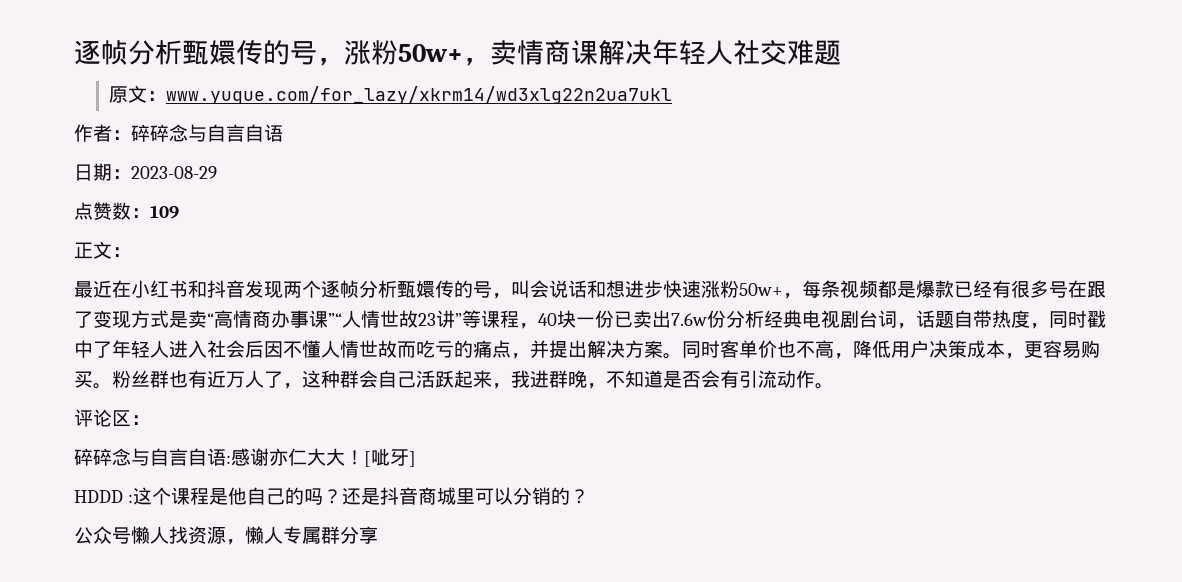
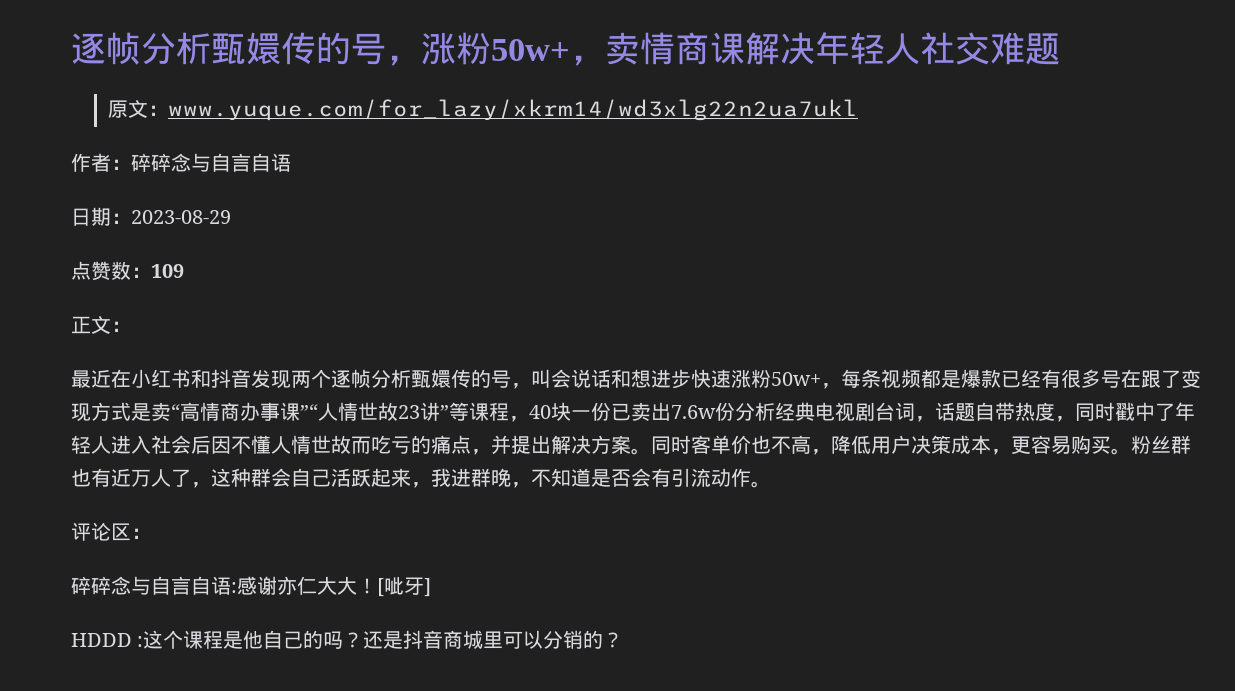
- 公众号懒人找资源，懒人专属群分享

